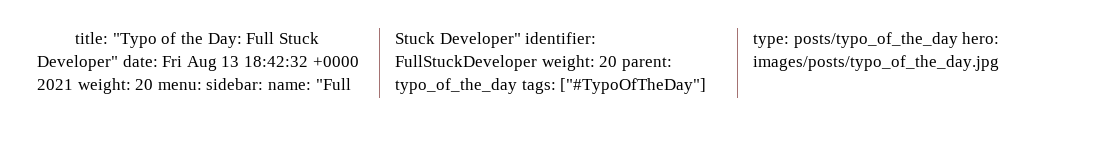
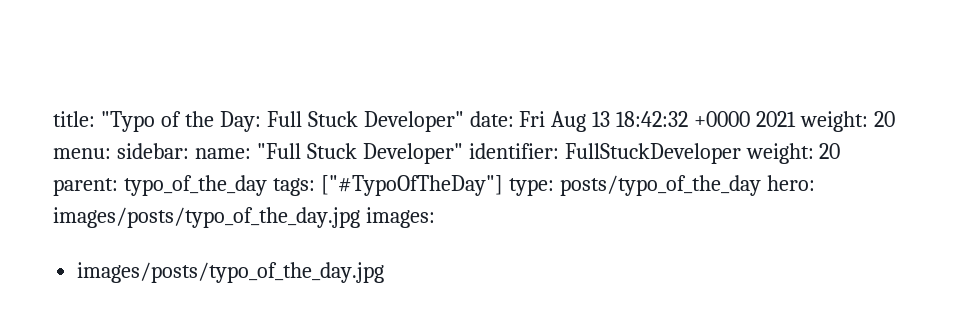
- title: "Typo of the Day: Full Stuck Developer" date: Fri Aug 13 18:42:32 +0000 2021 weight: 20 menu: sidebar: name: "Full Stuck Developer" identifier: FullStuckDeveloper weight: 20 parent: typo_of_the_day tags: ["#TypoOfTheDay"] type: posts/typo_of_the_day hero: images/posts/typo_of_the_day.jpg
+ title: "Typo of the Day: Full Stuck Developer" date: Fri Aug 13 18:42:32 +0000 2021 weight: 20 menu: sidebar: name: "Full Stuck Developer" identifier: FullStuckDeveloper weight: 20 parent: typo_of_the_day tags: ["#TypoOfTheDay"] type: posts/typo_of_the_day hero: images/posts/typo_of_the_day.jpg images:
+ images/posts/typo_of_the_day.jpg

